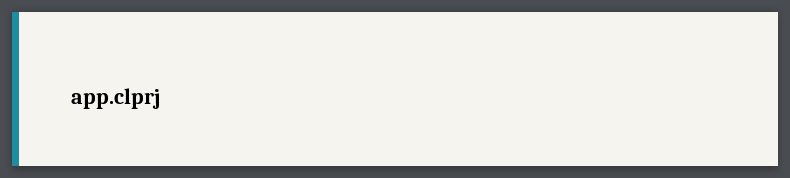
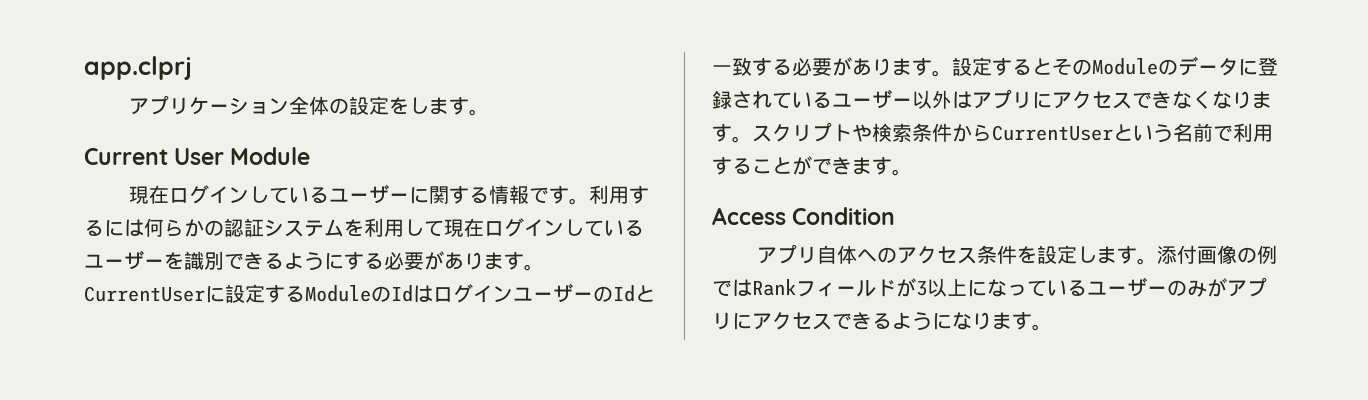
+ アプリケーション全体の設定をします。
+ Current User Module
+ 現在ログインしているユーザーに関する情報です。利用するには何らかの認証システムを利用して現在ログインしているユーザーを識別できるようにする必要があります。CurrentUserに設定するModuleのIdはログインユーザーのIdと一致する必要があります。設定するとそのModuleのデータに登録されているユーザー以外はアプリにアクセスできなくなります。スクリプトや検索条件からCurrentUserという名前で利用することができます。
+ Access Condition
+ アプリ自体へのアクセス条件を設定します。添付画像の例ではRankフィールドが3以上になっているユーザーのみがアプリにアクセスできるようになります。

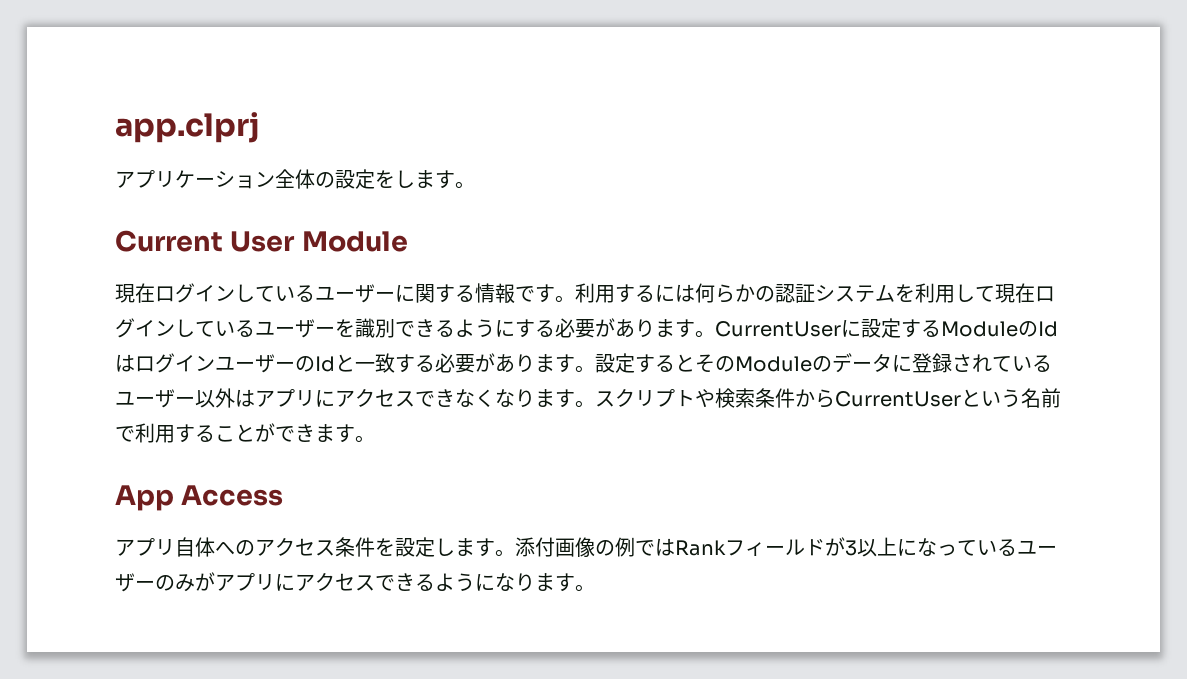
- Access Condition
+ App Access

